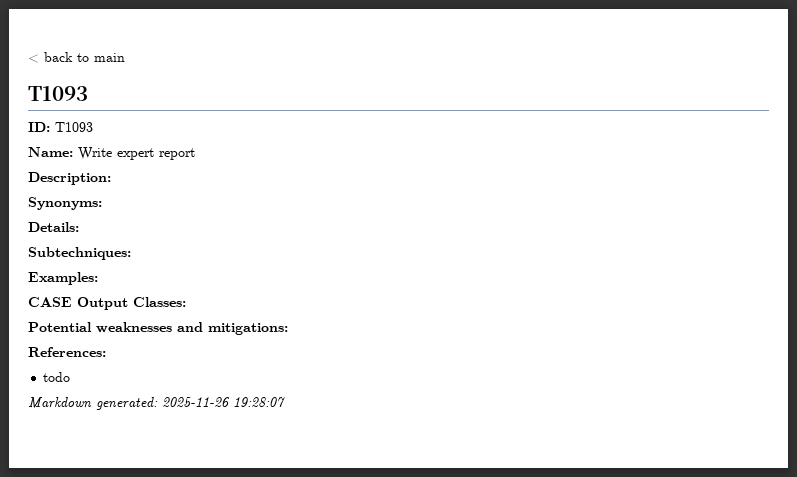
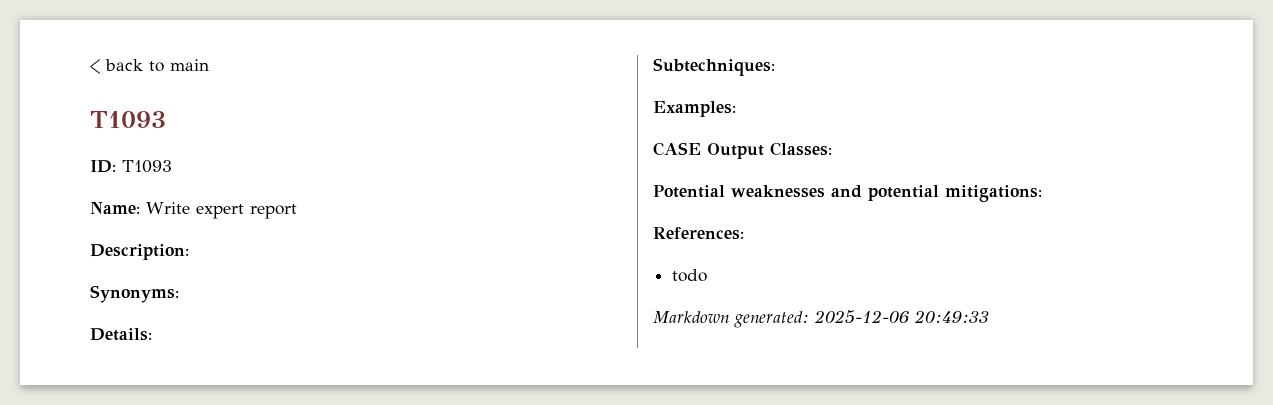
- Potential weaknesses and mitigations:
+ Potential weaknesses and potential mitigations:
- Markdown generated: 2025-11-26 19:28:07
+ Markdown generated: 2025-12-06 20:49:33

